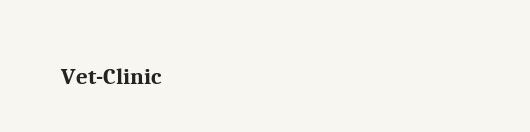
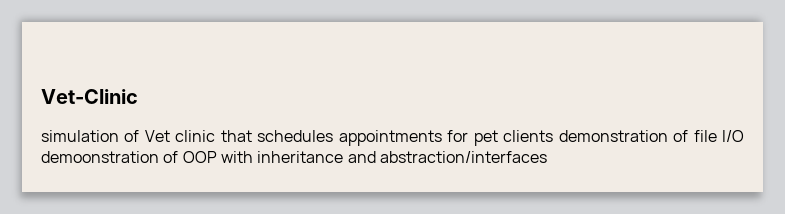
+ simulation of Vet clinic that schedules appointments for pet clients demonstration of file I/O demoonstration of OOP with inheritance and abstraction/interfaces

